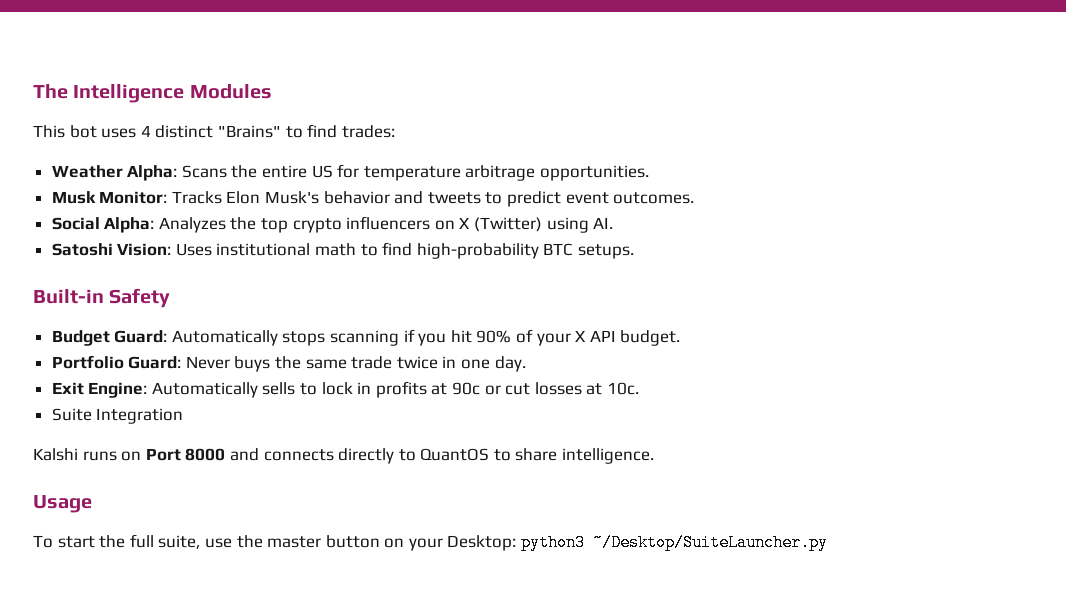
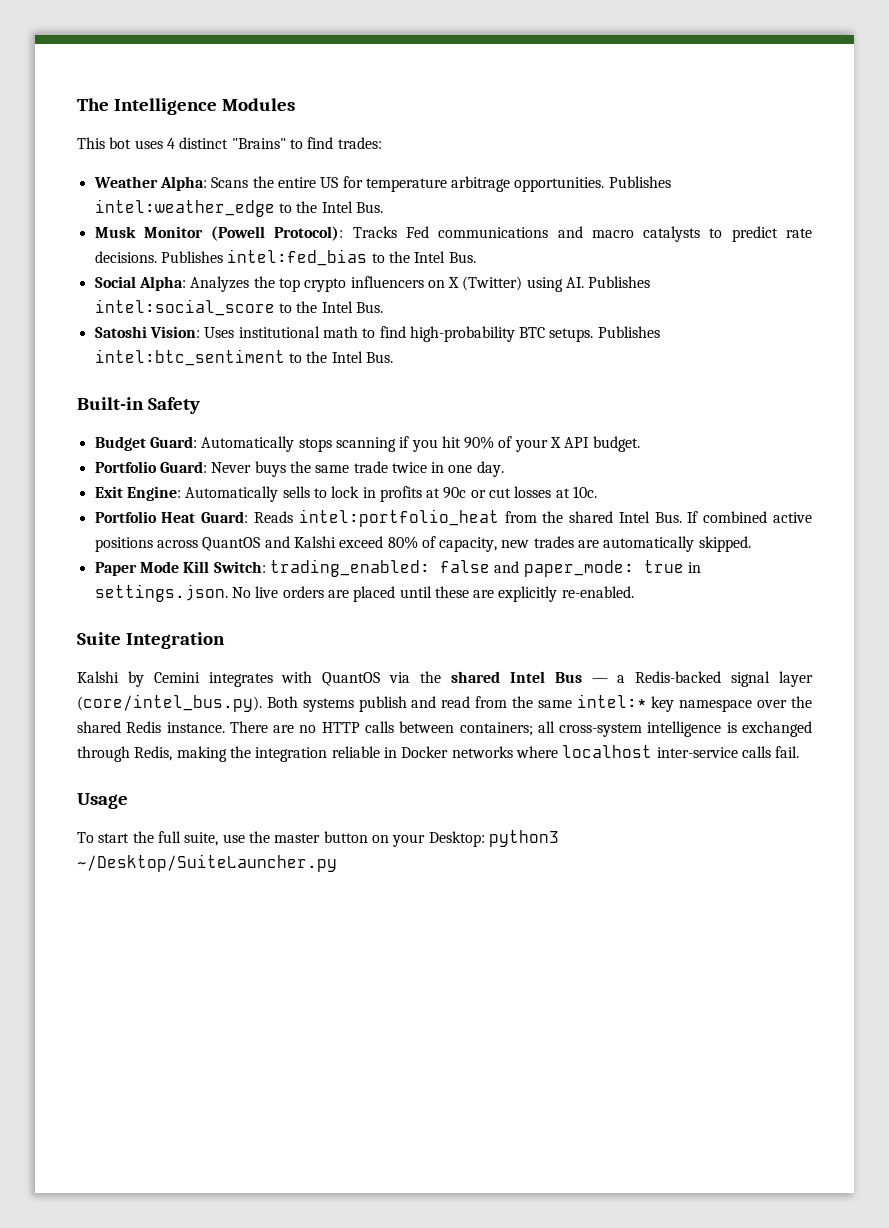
- Weather Alpha: Scans the entire US for temperature arbitrage opportunities.
- Musk Monitor: Tracks Elon Musk's behavior and tweets to predict event outcomes.
+ Weather Alpha: Scans the entire US for temperature arbitrage opportunities. Publishes intel:weather_edge to the Intel Bus.
+ Musk Monitor (Powell Protocol): Tracks Fed communications and macro catalysts to predict rate decisions. Publishes intel:fed_bias to the Intel Bus.
- Social Alpha: Analyzes the top crypto influencers on X (Twitter) using AI.
+ Social Alpha: Analyzes the top crypto influencers on X (Twitter) using AI. Publishes intel:social_score to the Intel Bus.
+ Publishes intel:btc_sentiment to the Intel Bus.
+ Portfolio Heat Guard: Reads intel:portfolio_heat from the shared Intel Bus. If combined active positions across QuantOS and Kalshi exceed 80% of capacity, new trades are automatically skipped.
+ Paper Mode Kill Switch: trading_enabled: false and paper_mode: true in settings.json. No live orders are placed until these are explicitly re-enabled.
  Suite Integration
- Kalshi runs on Port 8000 and connects directly to QuantOS to share intelligence.
+ Kalshi by Cemini integrates with QuantOS via the shared Intel Bus — a Redis-backed signal layer (core/intel_bus.py). Both systems publish and read from the same intel:* key namespace over the shared Redis instance. There are no HTTP calls between containers; all cross-system intelligence is exchanged through Redis, making the integration reliable in Docker networks where localhost inter-service calls fail.

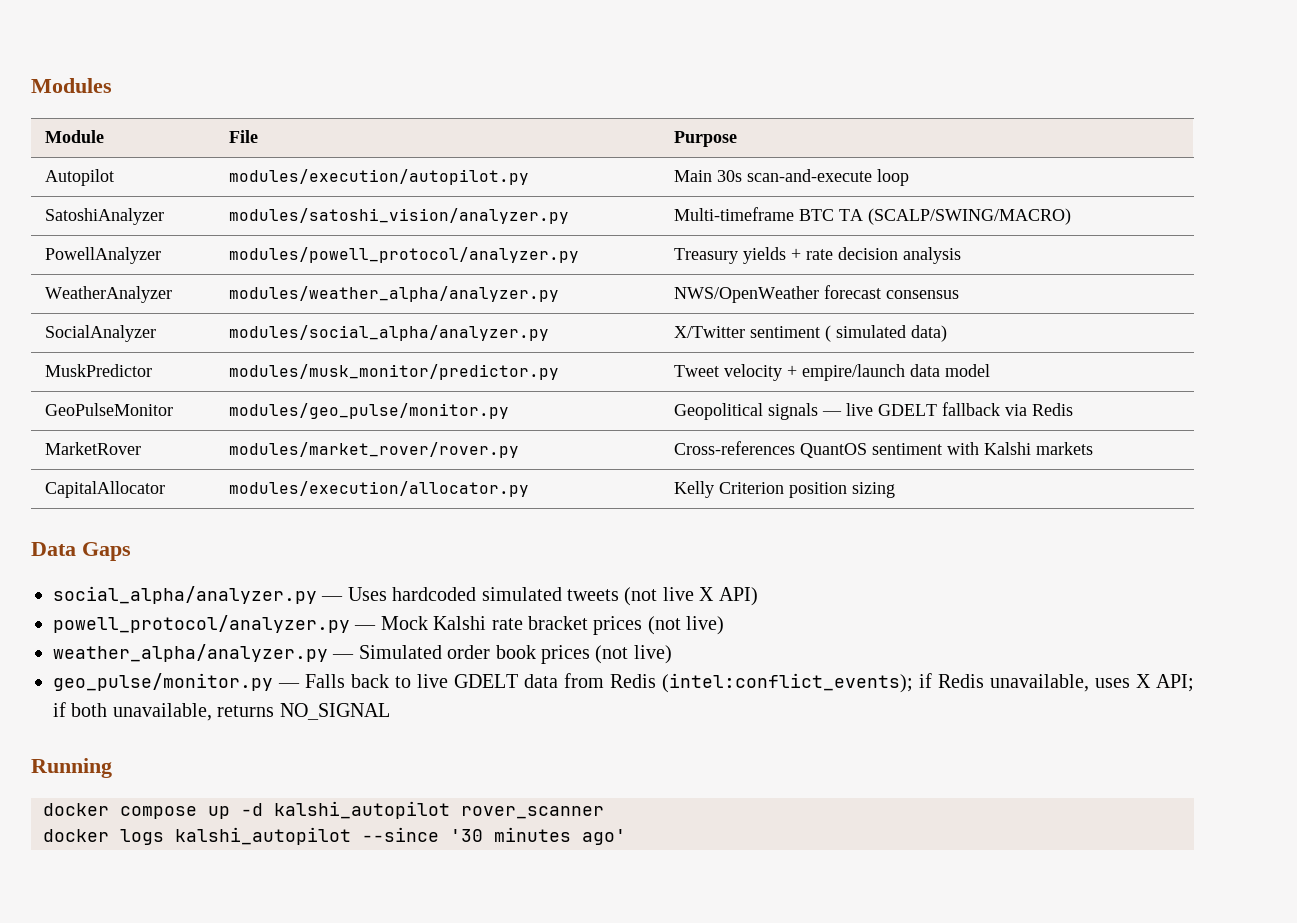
- The Intelligence Modules
+ Modules
- This bot uses 4 distinct "Brains" to find trades:
- Weather Alpha: Scans the entire US for temperature arbitrage opportunities. Publishes intel:weather_edge to the Intel Bus.
- Musk Monitor (Powell Protocol): Tracks Fed communications and macro catalysts to predict rate decisions. Publishes intel:fed_bias to the Intel Bus.
- Social Alpha: Analyzes the top crypto influencers on X (Twitter) using AI. Publishes intel:social_score to the Intel Bus.
- Satoshi Vision: Uses institutional math to find high-probability BTC setups. Publishes intel:btc_sentiment to the Intel Bus.
- Built-in Safety
- Budget Guard: Automatically stops scanning if you hit 90% of your X API budget.
- Portfolio Guard: Never buys the same trade twice in one day.
- Exit Engine: Automatically sells to lock in profits at 90c or cut losses at 10c.
- Portfolio Heat Guard: Reads intel:portfolio_heat from the shared Intel Bus. If combined active positions across QuantOS and Kalshi exceed 80% of capacity, new trades are automatically skipped.
- Paper Mode Kill Switch: trading_enabled: false and paper_mode: true in settings.json. No live orders are placed until these are explicitly re-enabled.
- Suite Integration
- Kalshi by Cemini integrates with QuantOS via the shared Intel Bus — a Redis-backed signal layer (core/intel_bus.py). Both systems publish and read from the same intel:* key namespace over the shared Redis instance. There are no HTTP calls between containers; all cross-system intelligence is exchanged through Redis, making the integration reliable in Docker networks where localhost inter-service calls fail.
- Usage
- To start the full suite, use the master button on your Desktop: python3 ~/Desktop/SuiteLauncher.py
+ Module | File | Purpose
+ Autopilot | modules/execution/autopilot.py | Main 30s scan-and-execute loop
+ SatoshiAnalyzer | modules/satoshi_vision/analyzer.py | Multi-timeframe BTC TA (SCALP/SWING/MACRO)
+ PowellAnalyzer | modules/powell_protocol/analyzer.py | Treasury yields + rate decision analysis
+ WeatherAnalyzer | modules/weather_alpha/analyzer.py | NWS/OpenWeather forecast consensus
+ SocialAnalyzer | modules/social_alpha/analyzer.py | X/Twitter sentiment ( simulated data)
+ MuskPredictor | modules/musk_monitor/predictor.py | Tweet velocity + empire/launch data model
+ GeoPulseMonitor | modules/geo_pulse/monitor.py | Geopolitical signals — live GDELT fallback via Redis
+ MarketRover | modules/market_rover/rover.py | Cross-references QuantOS sentiment with Kalshi markets
+ CapitalAllocator | modules/execution/allocator.py | Kelly Criterion position sizing
+ Data Gaps
+ social_alpha/analyzer.py — Uses hardcoded simulated tweets (not live X API)
+ powell_protocol/analyzer.py — Mock Kalshi rate bracket prices (not live)
+ weather_alpha/analyzer.py — Simulated order book prices (not live)
+ geo_pulse/monitor.py — Falls back to live GDELT data from Redis (intel:conflict_events); if Redis unavailable, uses X API; if both unavailable, returns NO_SIGNAL
+ Running
+ docker compose up -d kalshi_autopilot rover_scanner
+ docker logs kalshi_autopilot --since '30 minutes ago'

